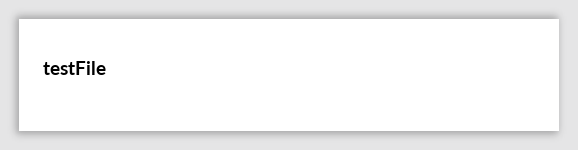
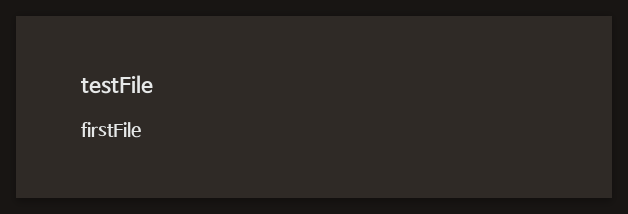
+ firstFile

